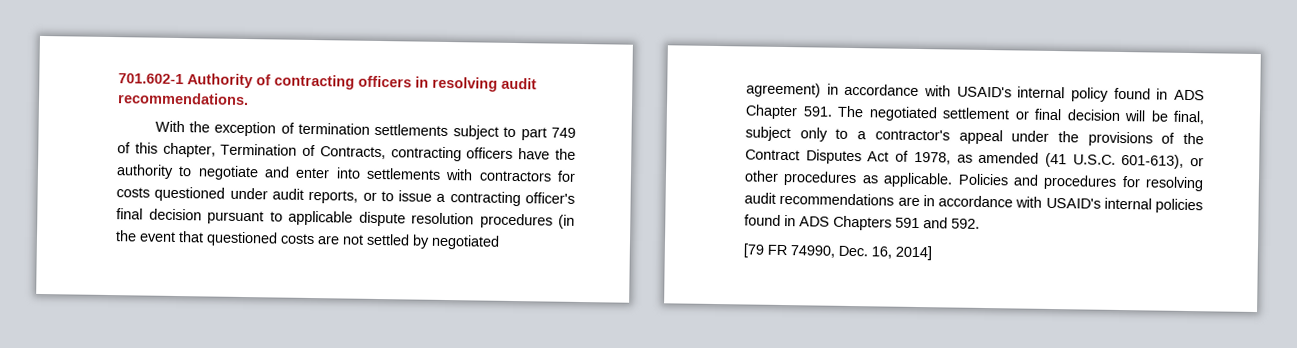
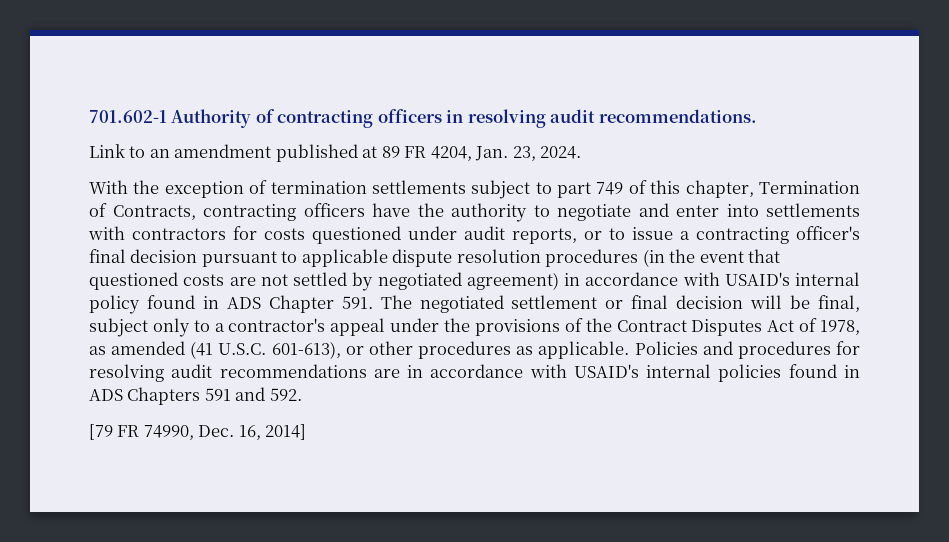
+ Link to an amendment published at 89 FR 4204, Jan. 23, 2024.

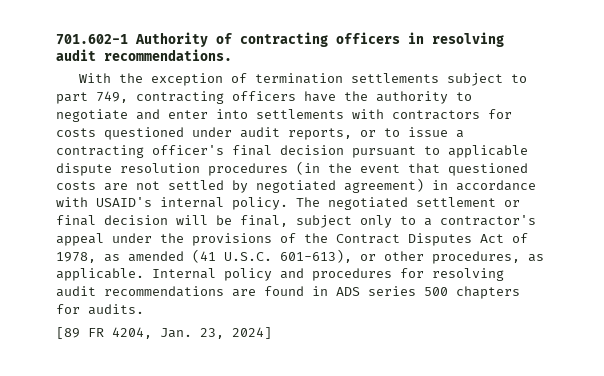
- Link to an amendment published at 89 FR 4204, Jan. 23, 2024.
- With the exception of termination settlements subject to part 749 of this chapter, Termination of Contracts, contracting officers have the authority to negotiate and enter into settlements with contractors for costs questioned under audit reports, or to issue a contracting officer's final decision pursuant to applicable dispute resolution procedures (in the event that questioned costs are not settled by negotiated agreement) in accordance with USAID's internal policy found in ADS Chapter 591. The negotiated settlement or final decision will be final, subject only to a contractor's appeal under the provisions of the Contract Disputes Act of 1978, as amended (41 U.S.C. 601-613), or other procedures as applicable.
+ With the exception of termination settlements subject to part 749, contracting officers have the authority to negotiate and enter into settlements with contractors for costs questioned under audit reports, or to issue a contracting officer's final decision pursuant to applicable dispute resolution procedures (in the event that questioned costs are not settled by negotiated agreement) in accordance with USAID's internal policy. The negotiated settlement or final decision will be final, subject only to a contractor's appeal under the provisions of the Contract Disputes Act of 1978, as amended (41 U.S.C. 601-613), or other procedures, as applicable.
- Policies and procedures for resolving audit recommendations are in accordance with USAID's internal policies found in ADS Chapters 591 and 592.
- [79 FR 74990, Dec. 16, 2014]
+ Internal policy and procedures for resolving audit recommendations are found in ADS series 500 chapters for audits.
+ [89 FR 4204, Jan. 23, 2024]

